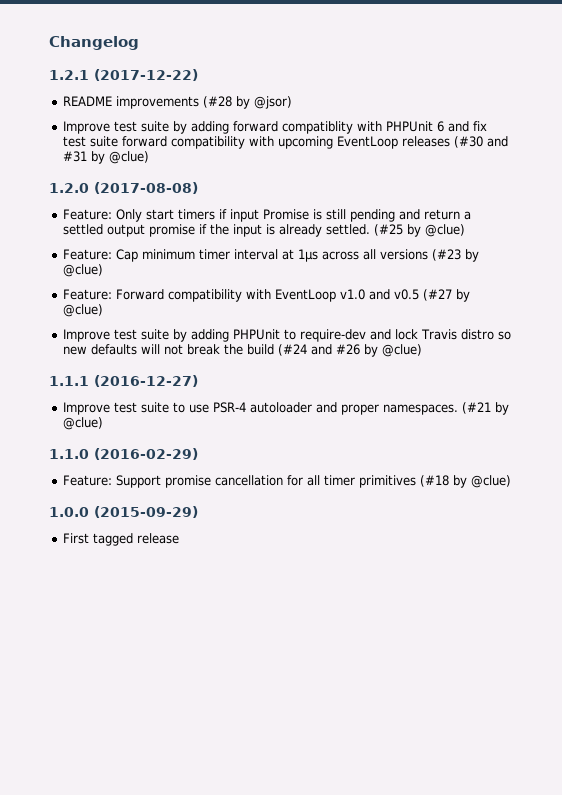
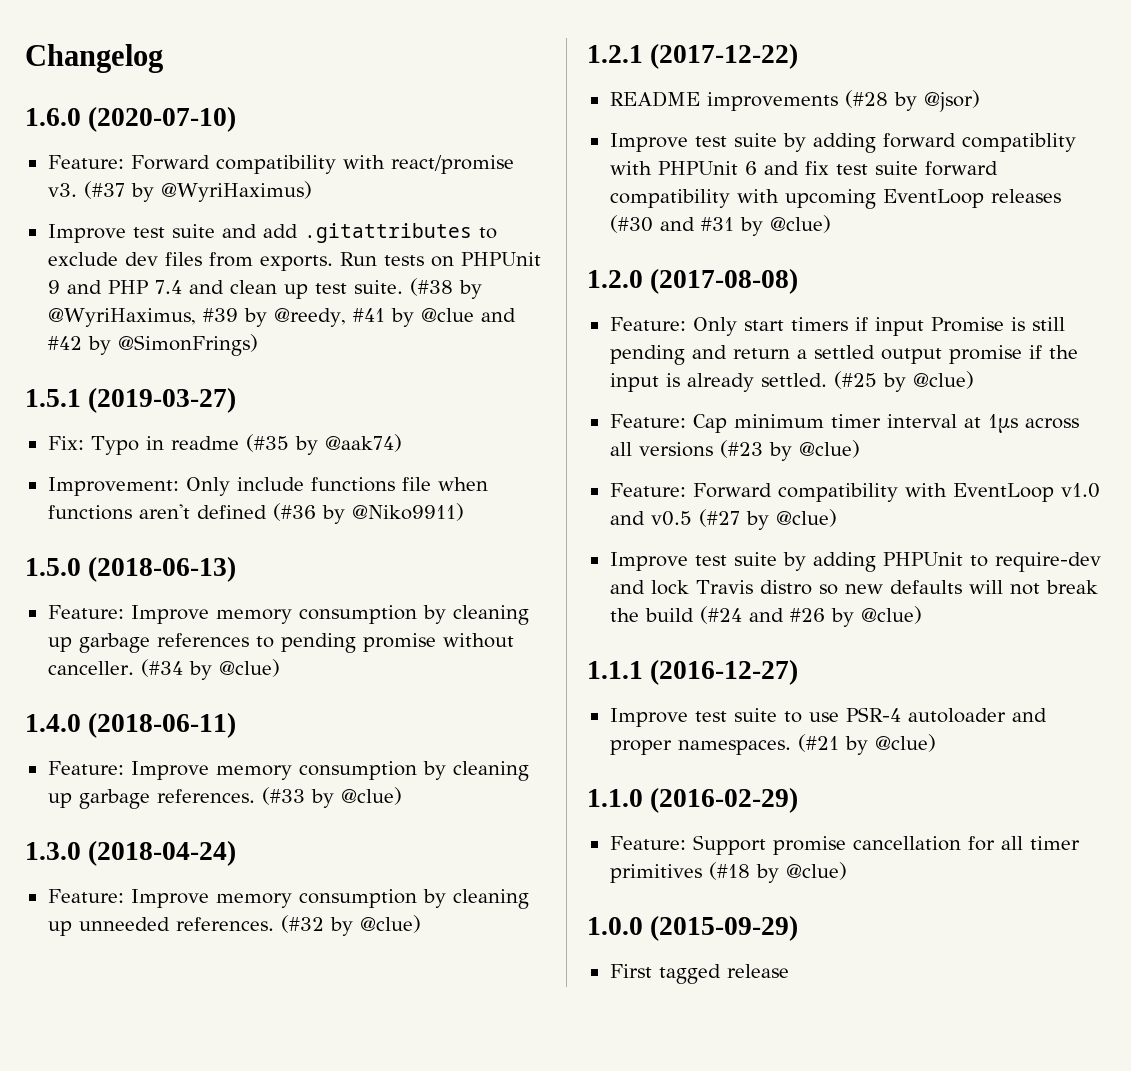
+ 1.6.0 (2020-07-10)
+ Feature: Forward compatibility with react/promise v3. (#37 by @WyriHaximus)
+ Improve test suite and add .gitattributes to exclude dev files from exports. Run tests on PHPUnit 9 and PHP 7.4 and clean up test suite. (#38 by @WyriHaximus, #39 by @reedy, #41 by @clue and #42 by @SimonFrings)
+ 1.5.1 (2019-03-27)
+ Fix: Typo in readme (#35 by @aak74)
+ Improvement: Only include functions file when functions aren't defined (#36 by @Niko9911)
+ 1.5.0 (2018-06-13)
+ Feature: Improve memory consumption by cleaning up garbage references to pending promise without canceller. (#34 by @clue)
+ 1.4.0 (2018-06-11)
+ Feature: Improve memory consumption by cleaning up garbage references. (#33 by @clue)
+ 1.3.0 (2018-04-24)
+ Feature: Improve memory consumption by cleaning up unneeded references. (#32 by @clue)

